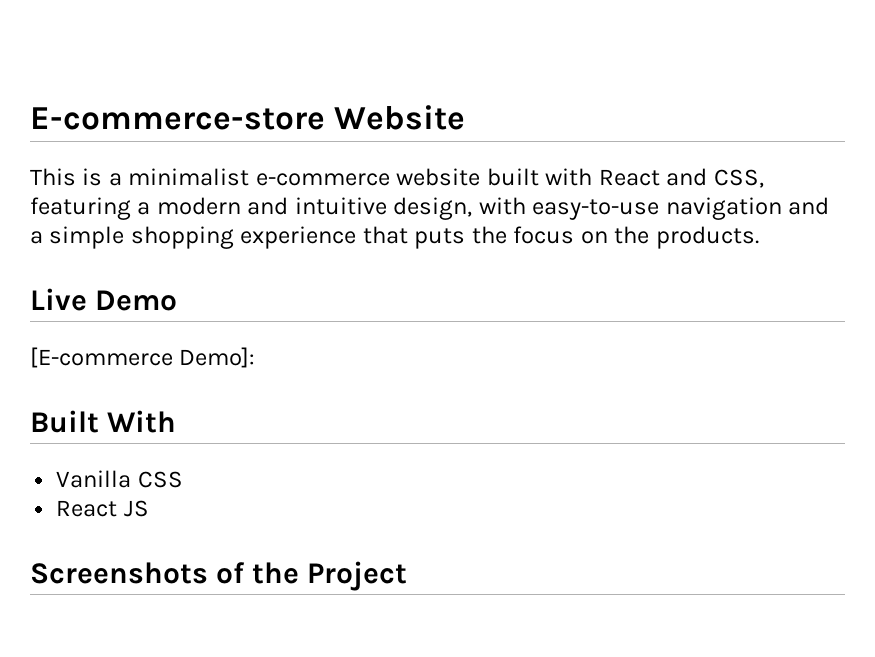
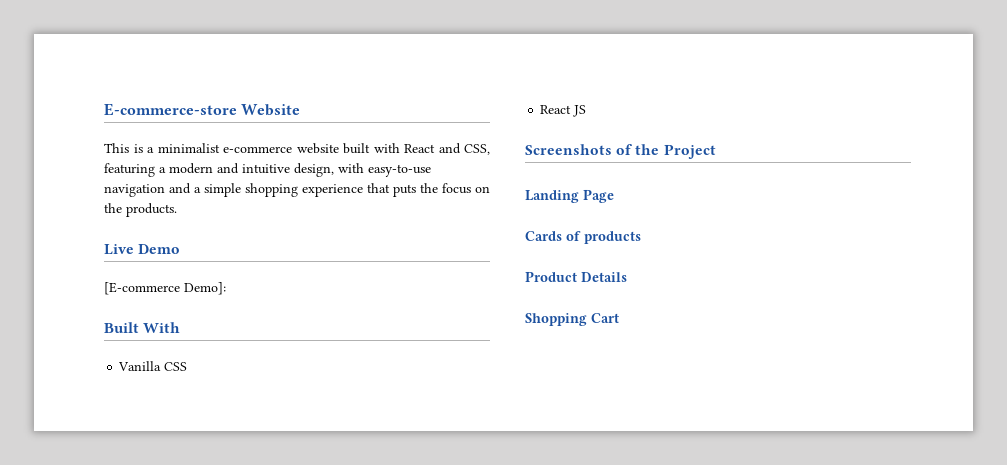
+ Landing Page
+ Cards of products
+ Product Details
+ Shopping Cart

